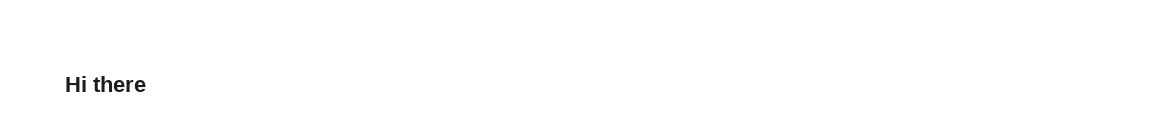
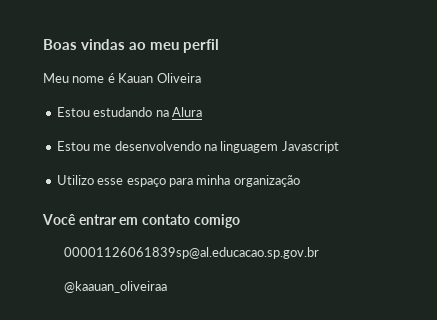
- Hi there
+ Boas vindas ao meu perfil
+ Meu nome é Kauan Oliveira
+ Estou estudando na Alura
+ Estou me desenvolvendo na linguagem Javascript
+ Utilizo esse espaço para minha organização
+ Você entrar em contato comigo
+ 00001126061839sp@al.educacao.sp.gov.br
+ @kaauan_oliveiraa

